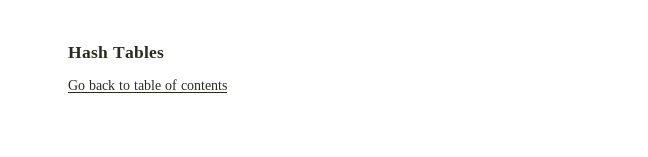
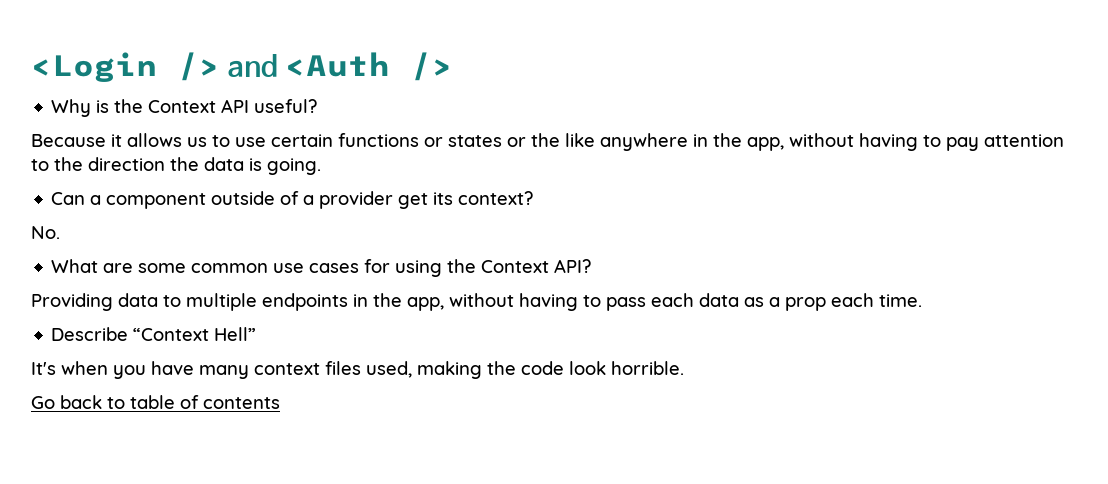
- Hash Tables
+ <Login /> and <Auth />
+ Why is the Context API useful?
+ Because it allows us to use certain functions or states or the like anywhere in the app, without having to pay attention to the direction the data is going.
+ Can a component outside of a provider get its context?
+ No.
+ What are some common use cases for using the Context API?
+ Providing data to multiple endpoints in the app, without having to pass each data as a prop each time.
+ Describe “Context Hell”
+ It's when you have many context files used, making the code look horrible.

